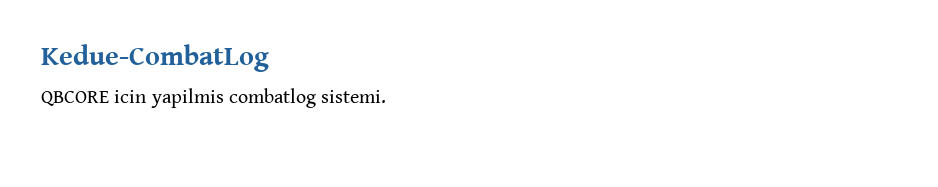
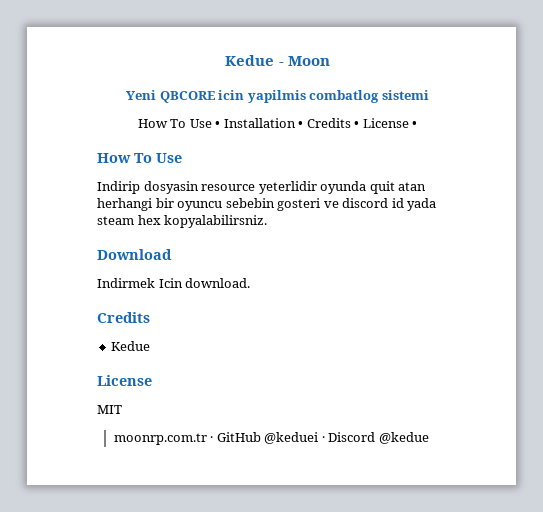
- Kedue-CombatLog
- QBCORE icin yapilmis combatlog sistemi.
+ Kedue - Moon
+ Yeni QBCORE icin yapilmis combatlog sistemi
+ How To Use • Installation • Credits • License •
+ How To Use
+ Indirip dosyasin resource yeterlidir oyunda quit atan herhangi bir oyuncu sebebin gosteri ve discord id yada steam hex kopyalabilirsniz.
+ Download
+ Indirmek Icin download.
+ Credits
+ Kedue
+ License
+ MIT
+ moonrp.com.tr · GitHub @keduei · Discord @kedue

